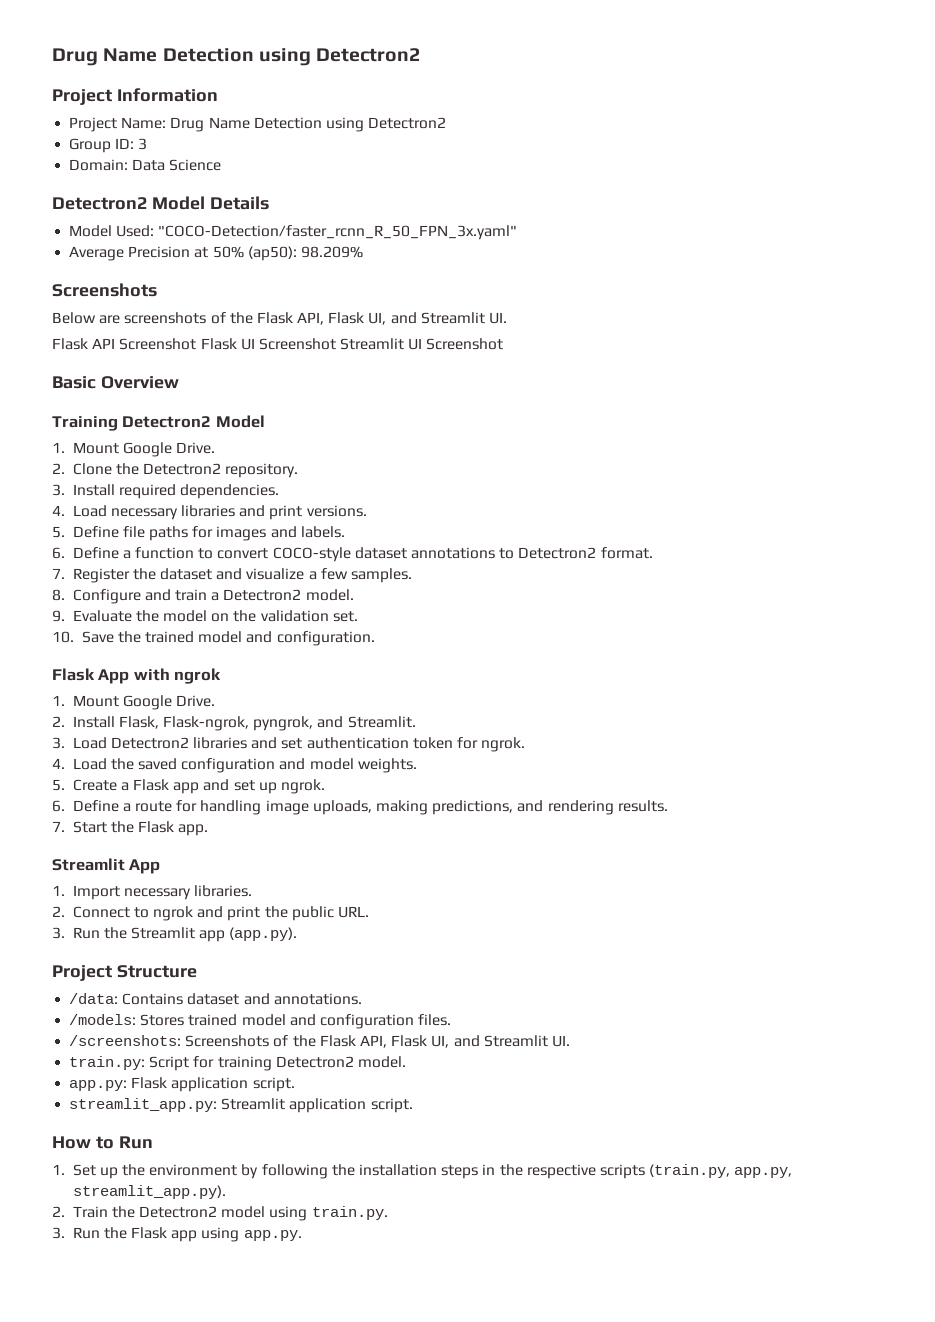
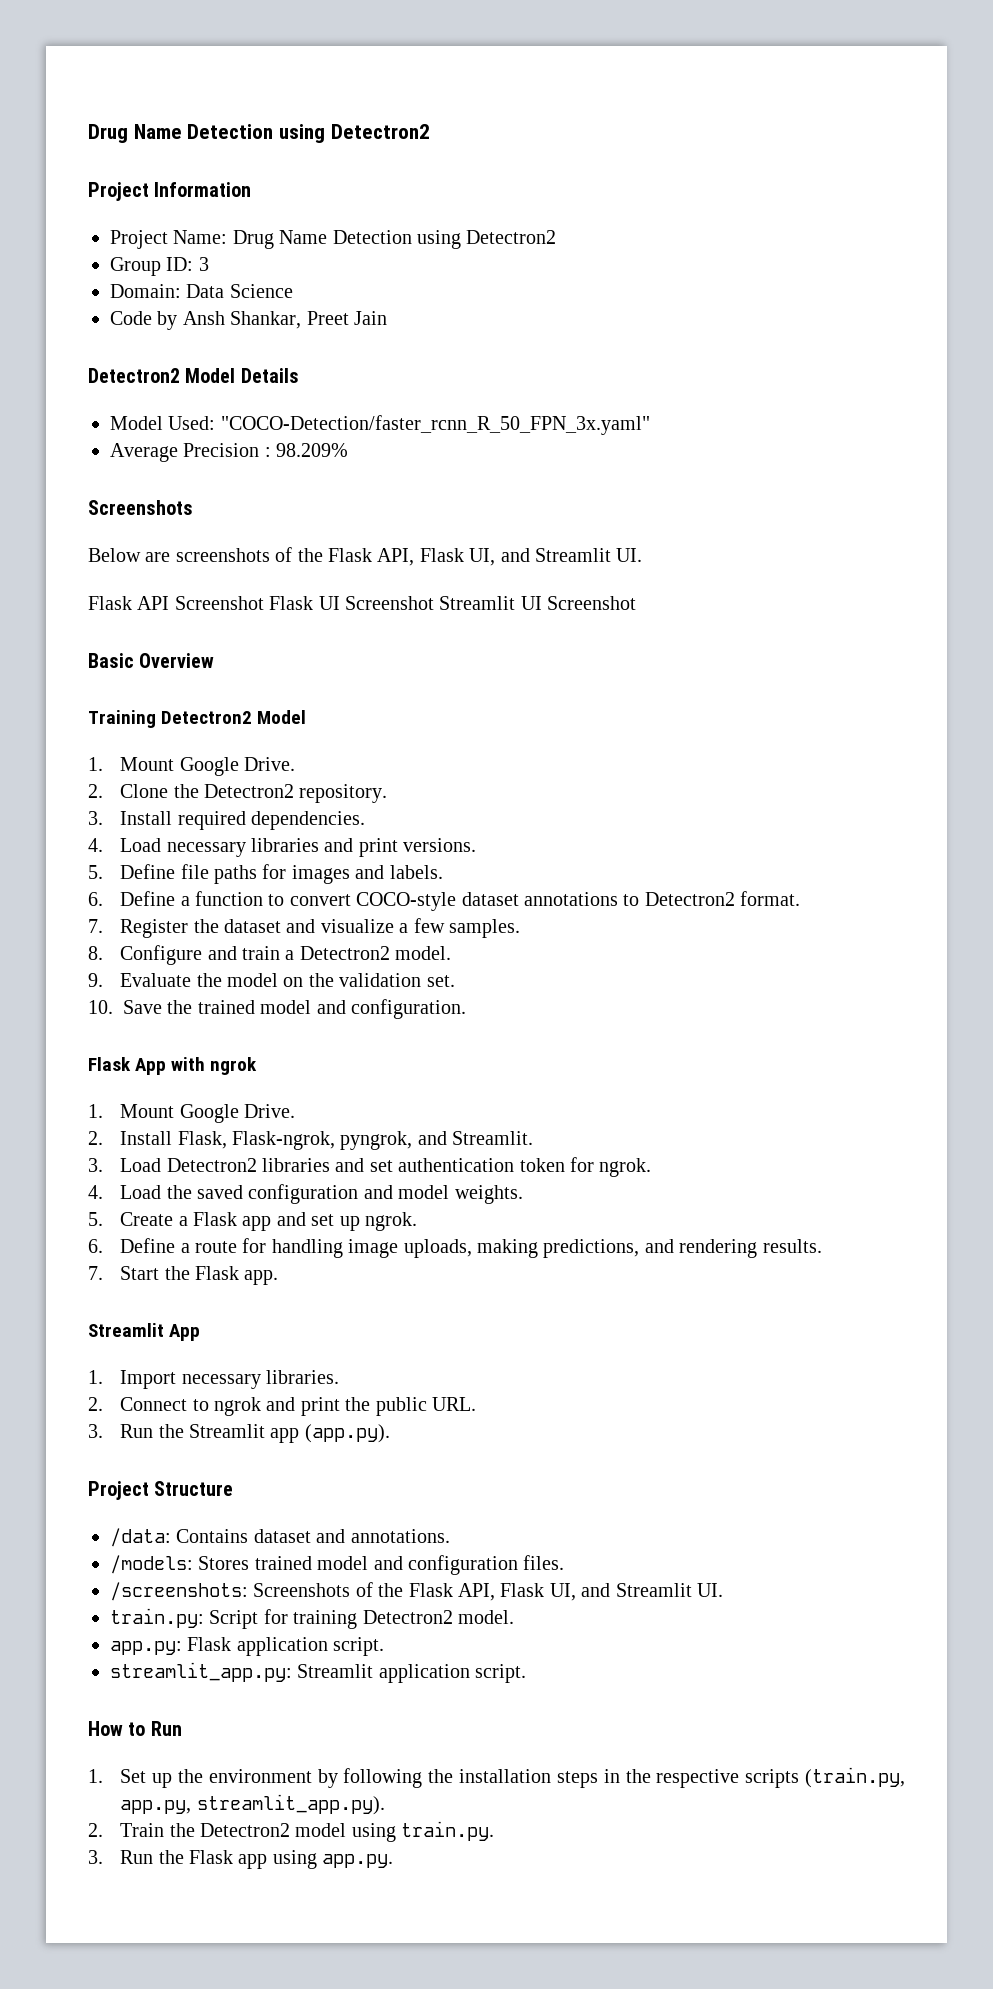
+ Code by Ansh Shankar, Preet Jain
- Average Precision at 50% (ap50): 98.209%
+ Average Precision : 98.209%

